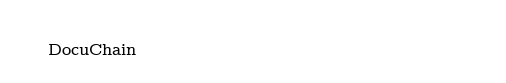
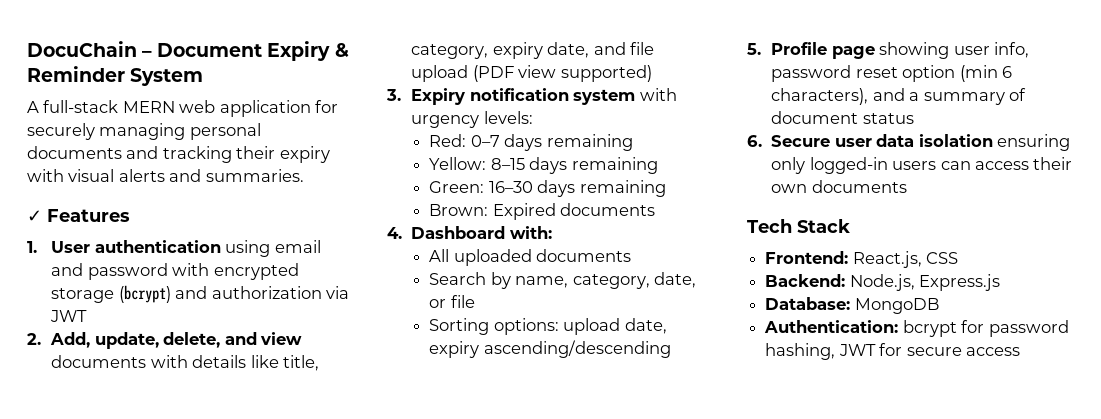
- DocuChain
+ DocuChain – Document Expiry & Reminder System
+ A full-stack MERN web application for securely managing personal documents and tracking their expiry with visual alerts and summaries.
+ ✓ Features
+ 1. User authentication using email and password with encrypted storage (bcrypt) and authorization via JWT
+ 2. Add, update, delete, and view documents with details like title, category, expiry date, and file upload (PDF view supported)
+ 3. Expiry notification system with urgency levels:
+ Red: 0–7 days remaining
+ Yellow: 8–15 days remaining
+ Green: 16–30 days remaining
+ Brown: Expired documents
+ 4. Dashboard with:
+ All uploaded documents
+ Search by name, category, date, or file
+ Sorting options: upload date, expiry ascending/descending
+ 5. Profile page showing user info, password reset option (min 6 characters), and a summary of document status
+ 6. Secure user data isolation ensuring only logged-in users can access their own documents
+ Tech Stack
+ Frontend: React.js, CSS
+ Backend: Node.js, Express.js
+ Database: MongoDB
+ Authentication: bcrypt for password hashing, JWT for secure access

